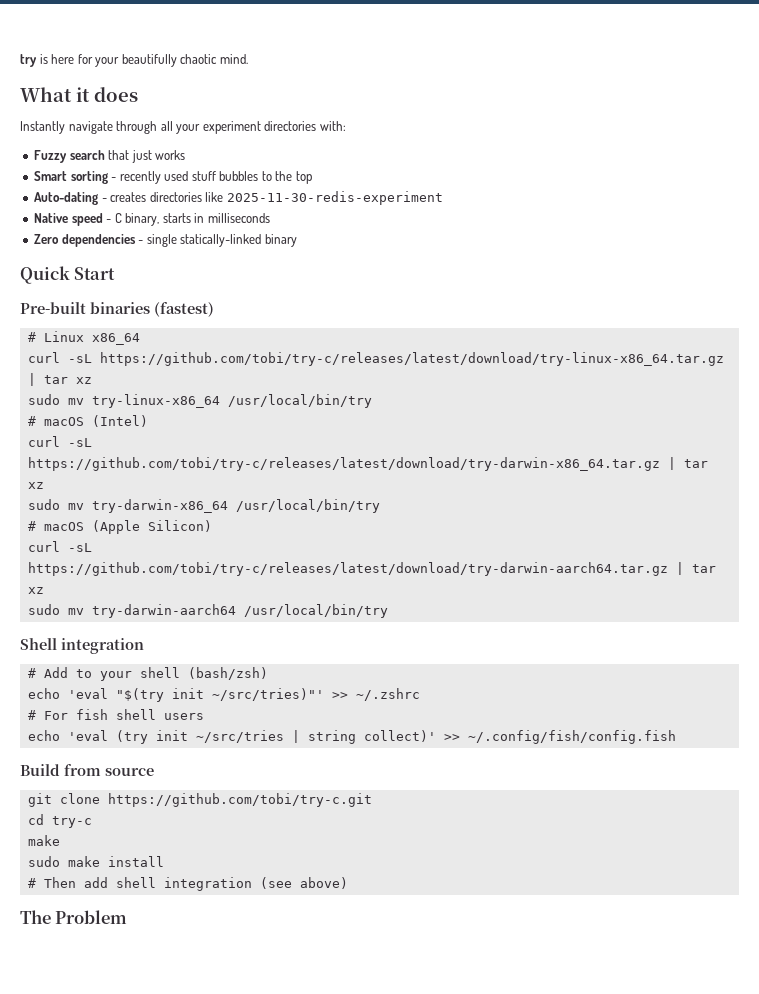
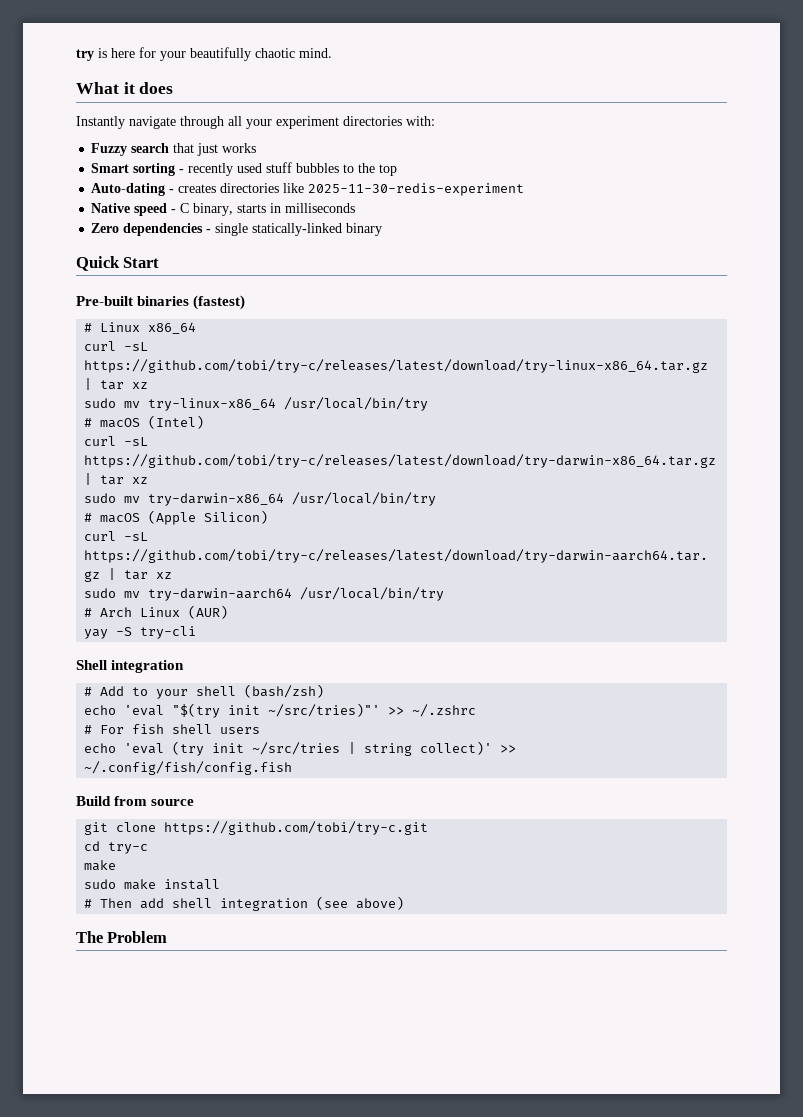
+ # Arch Linux (AUR)
+ yay -S try-cli

